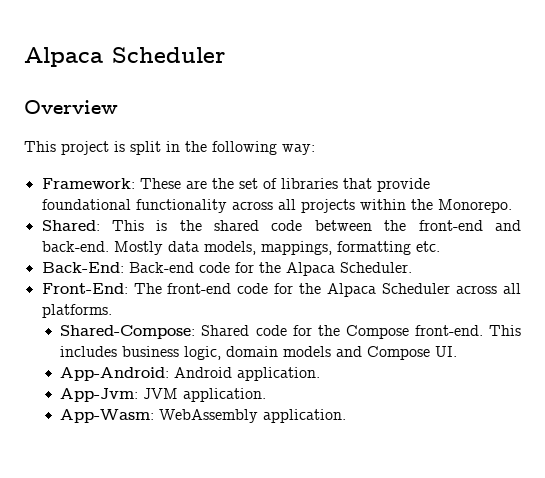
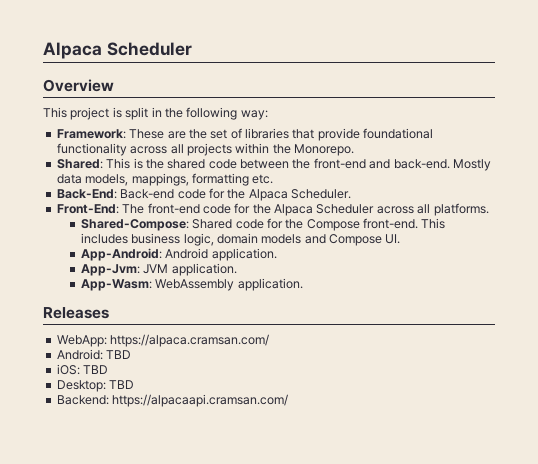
+ Releases
+ WebApp: https://alpaca.cramsan.com/
+ Android: TBD
+ iOS: TBD
+ Desktop: TBD
+ Backend: https://alpacaapi.cramsan.com/

